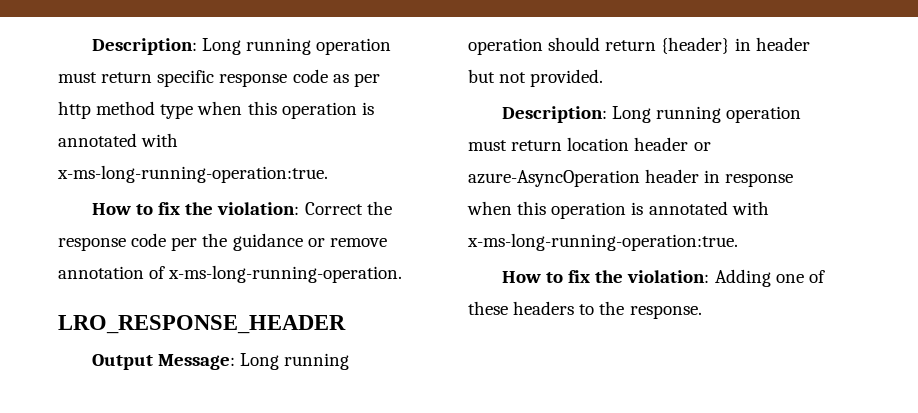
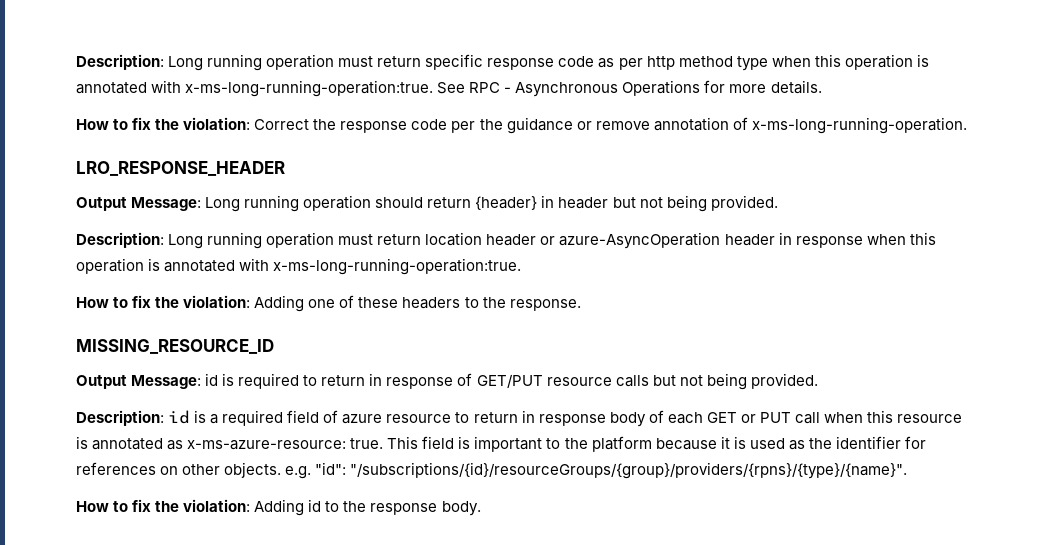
+ See RPC - Asynchronous Operations for more details.
- Output Message: Long running operation should return {header} in header but not provided.
+ Output Message: Long running operation should return {header} in header but not being provided.
+ MISSING_RESOURCE_ID
+ Output Message: id is required to return in response of GET/PUT resource calls but not being provided.
+ Description: id is a required field of azure resource to return in response body of each GET or PUT call when this resource is annotated as x-ms-azure-resource: true. This field is important to the platform because it is used as the identifier for references on other objects. e.g. "id": "/subscriptions/{id}/resourceGroups/{group}/providers/{rpns}/{type}/{name}".
+ How to fix the violation: Adding id to the response body.

